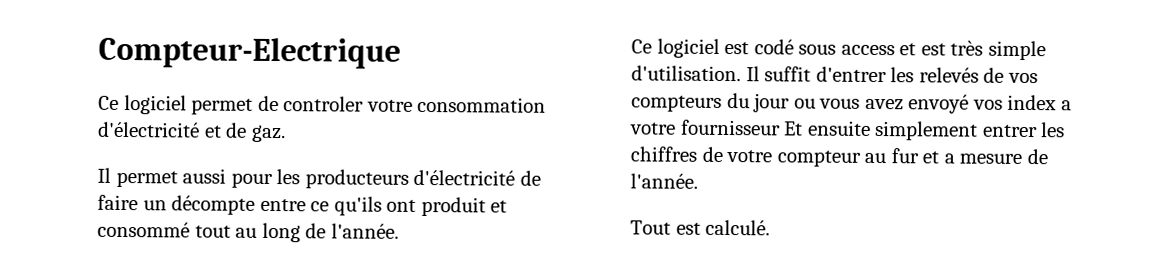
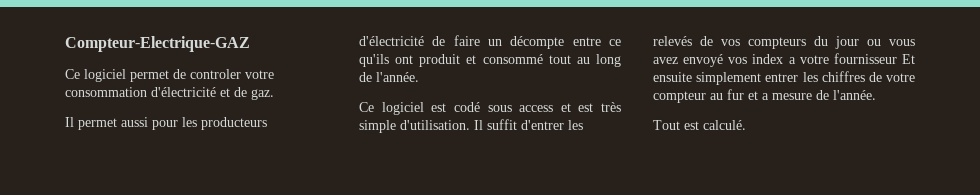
- Compteur-Electrique
+ Compteur-Electrique-GAZ

